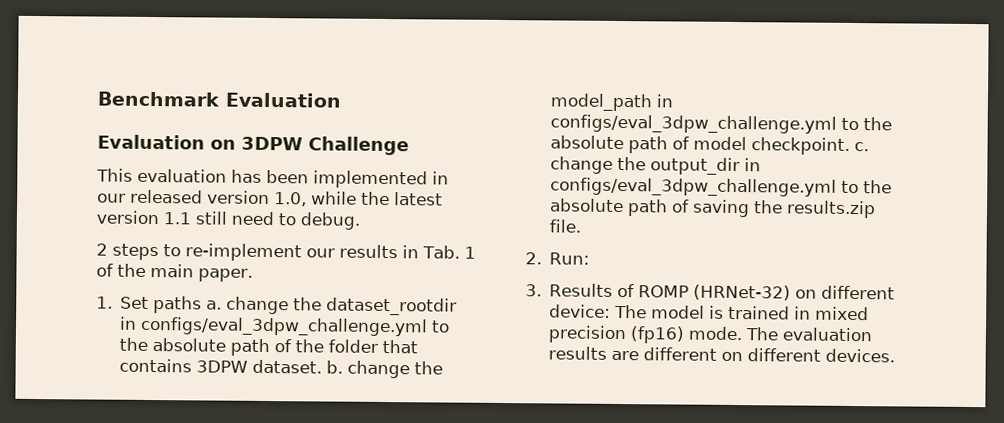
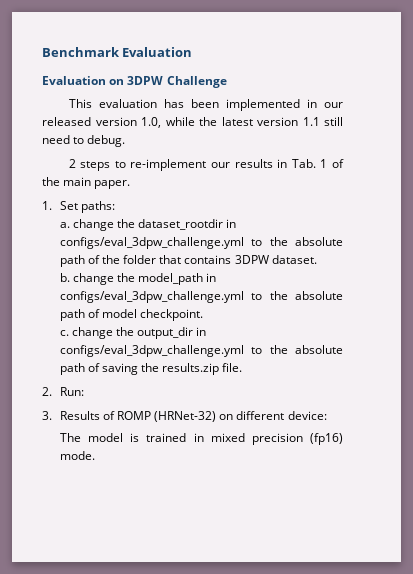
- 1. Set paths a. change the dataset_rootdir in configs/eval_3dpw_challenge.yml to the absolute path of the folder that contains 3DPW dataset. b. change the model_path in configs/eval_3dpw_challenge.yml to the absolute path of model checkpoint. c. change the output_dir in configs/eval_3dpw_challenge.yml to the absolute path of saving the results.zip file.
+ 1. Set paths:
+ a. change the dataset_rootdir in configs/eval_3dpw_challenge.yml to the absolute path of the folder that contains 3DPW dataset.
+ b. change the model_path in configs/eval_3dpw_challenge.yml to the absolute path of model checkpoint.
+ c. change the output_dir in configs/eval_3dpw_challenge.yml to the absolute path of saving the results.zip file.
- 3. Results of ROMP (HRNet-32) on different device: The model is trained in mixed precision (fp16) mode. The evaluation results are different on different devices.
+ 3. Results of ROMP (HRNet-32) on different device:
+ The model is trained in mixed precision (fp16) mode.

